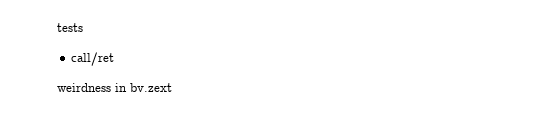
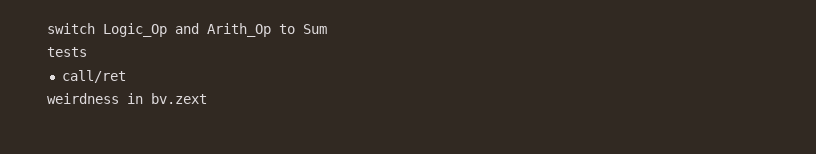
+ switch Logic_Op and Arith_Op to Sum

